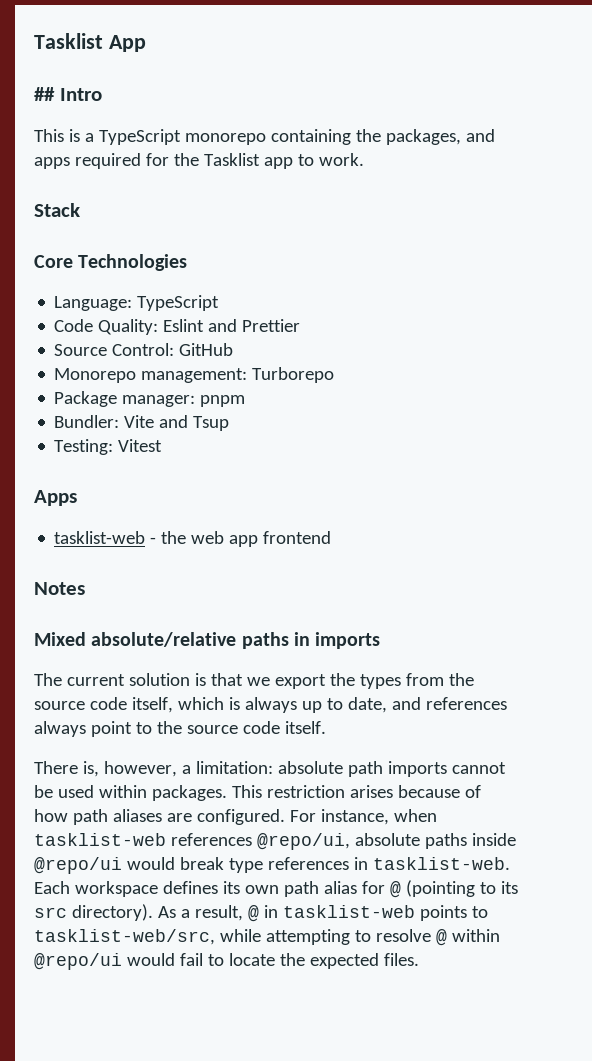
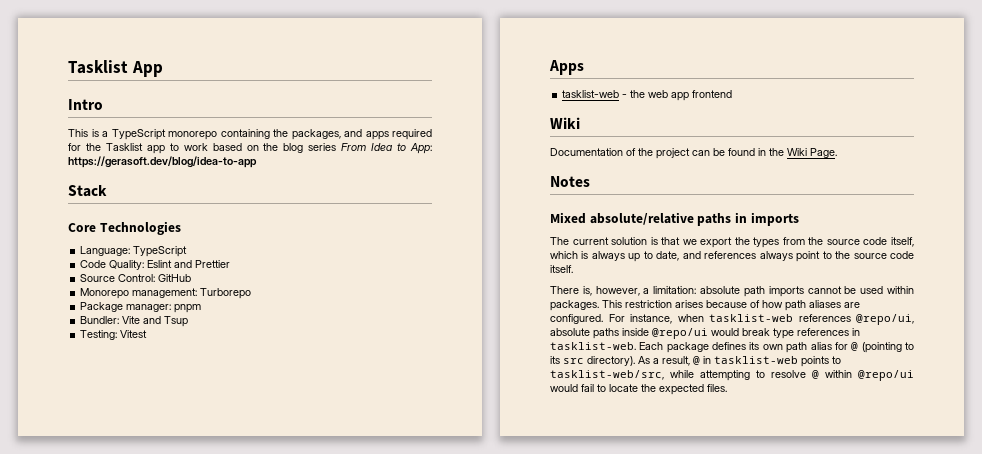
- ## Intro
+ Intro
- This is a TypeScript monorepo containing the packages, and apps required for the Tasklist app to work.
+ This is a TypeScript monorepo containing the packages, and apps required for the Tasklist app to work based on the blog series From Idea to App: https://gerasoft.dev/blog/idea-to-app
  tasklist-web - the web app frontend
+ Wiki
+ Documentation of the project can be found in the Wiki Page.
- Each workspace defines its own path alias for @ (pointing to its src directory).
+ Each package defines its own path alias for @ (pointing to its src directory).

